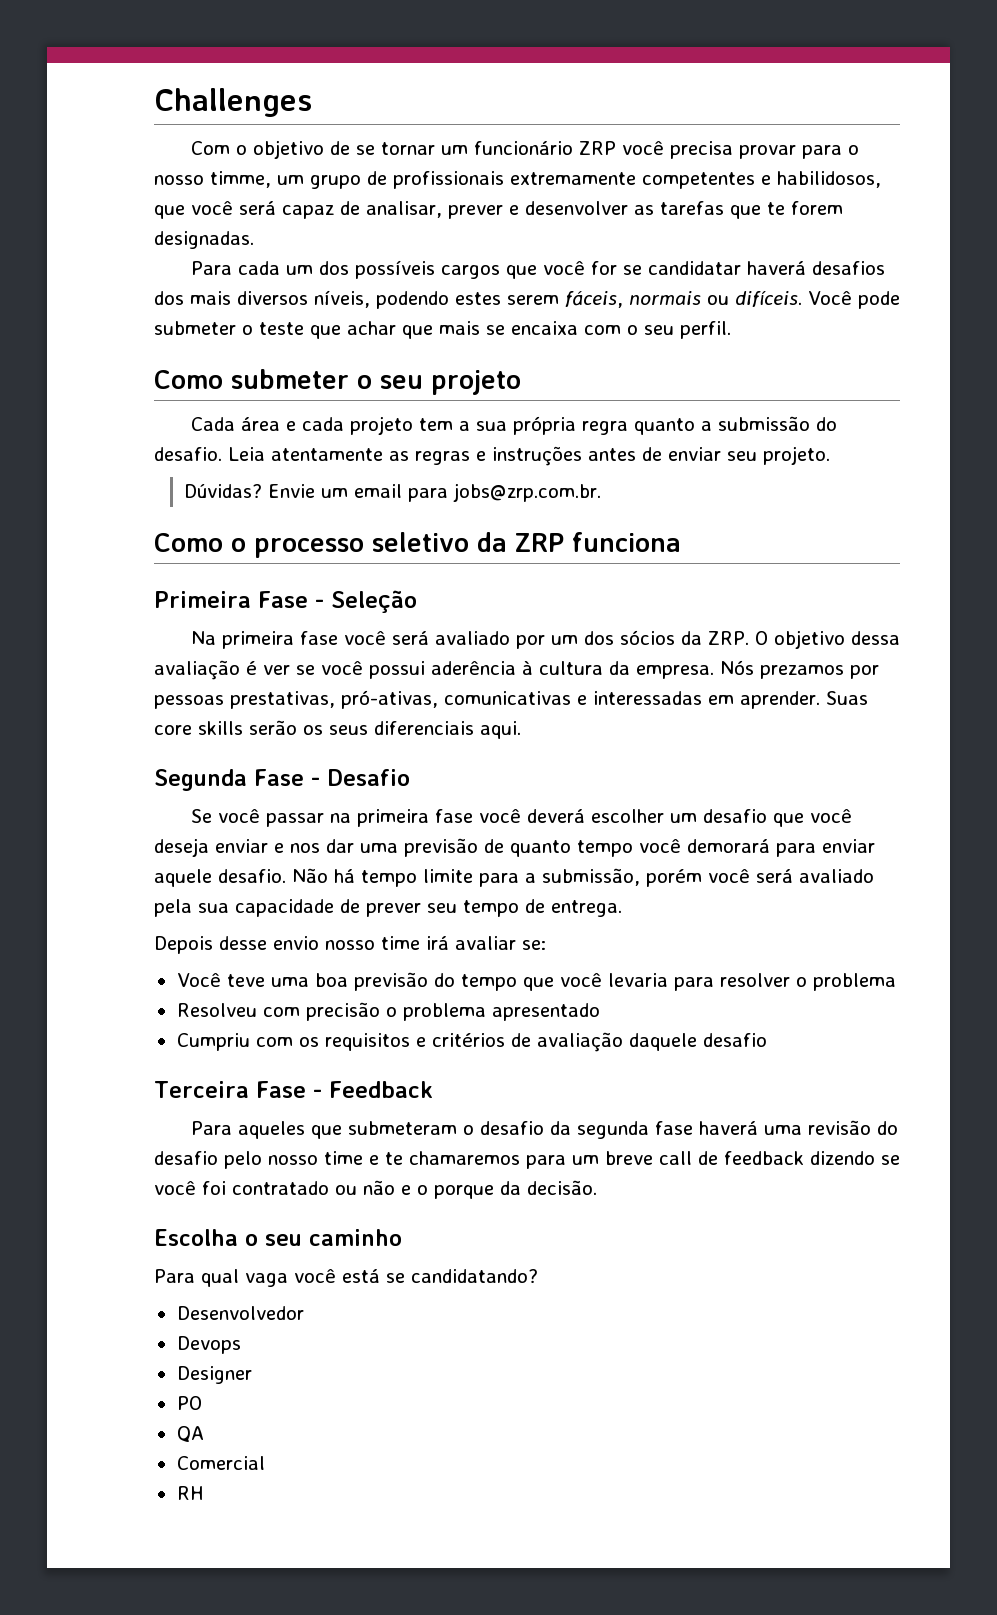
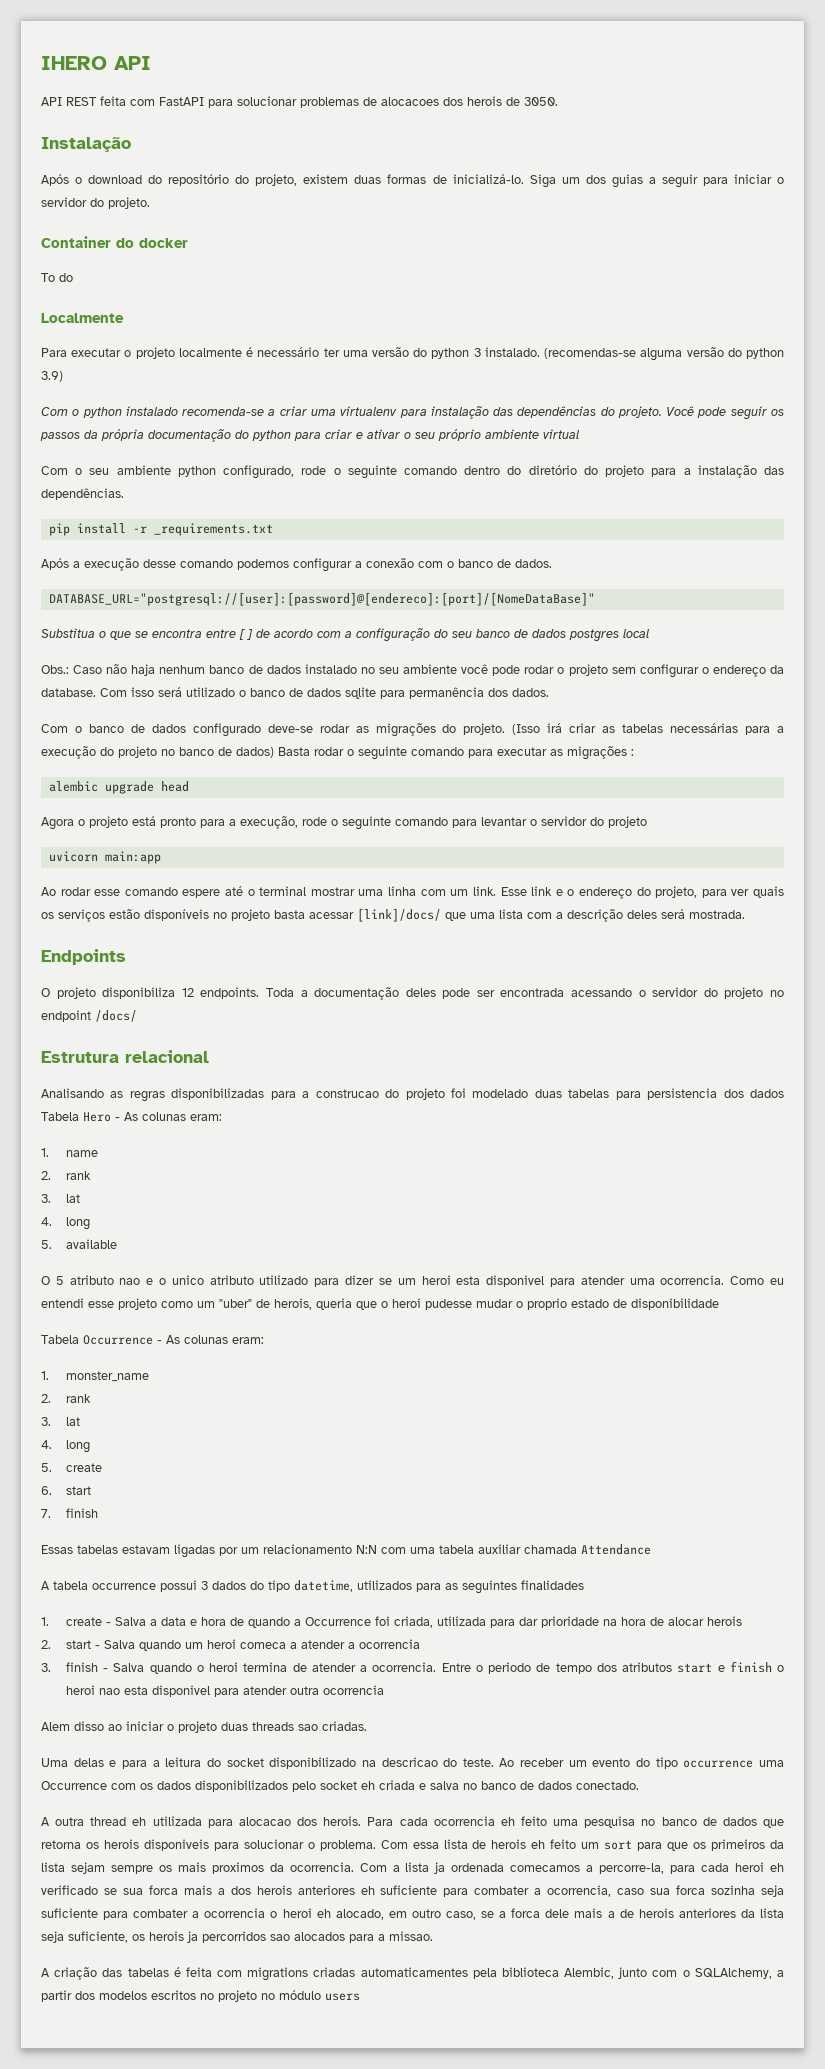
- Challenges
- Com o objetivo de se tornar um funcionário ZRP você precisa provar para o nosso timme, um grupo de profissionais extremamente competentes e habilidosos, que você será capaz de analisar, prever e desenvolver as tarefas que te forem designadas.
- Para cada um dos possíveis cargos que você for se candidatar haverá desafios dos mais diversos níveis, podendo estes serem fáceis, normais ou difíceis. Você pode submeter o teste que achar que mais se encaixa com o seu perfil.
- Como submeter o seu projeto
- Cada área e cada projeto tem a sua própria regra quanto a submissão do desafio. Leia atentamente as regras e instruções antes de enviar seu projeto.
- Dúvidas? Envie um email para jobs@zrp.com.br.
- Como o processo seletivo da ZRP funciona
- Primeira Fase - Seleção
- Na primeira fase você será avaliado por um dos sócios da ZRP. O objetivo dessa avaliação é ver se você possui aderência à cultura da empresa. Nós prezamos por pessoas prestativas, pró-ativas, comunicativas e interessadas em aprender. Suas core skills serão os seus diferenciais aqui.
- Segunda Fase - Desafio
- Se você passar na primeira fase você deverá escolher um desafio que você deseja enviar e nos dar uma previsão de quanto tempo você demorará para enviar aquele desafio. Não há tempo limite para a submissão, porém você será avaliado pela sua capacidade de prever seu tempo de entrega.
- Depois desse envio nosso time irá avaliar se:
- Você teve uma boa previsão do tempo que você levaria para resolver o problema
- Resolveu com precisão o problema apresentado
- Cumpriu com os requisitos e critérios de avaliação daquele desafio
- Terceira Fase - Feedback
- Para aqueles que submeteram o desafio da segunda fase haverá uma revisão do desafio pelo nosso time e te chamaremos para um breve call de feedback dizendo se você foi contratado ou não e o porque da decisão.
- Escolha o seu caminho
- Para qual vaga você está se candidatando?
- Desenvolvedor
- Devops
- Designer
- PO
- QA
- Comercial
- RH
+ IHERO API
+ API REST feita com FastAPI para solucionar problemas de alocacoes dos herois de 3050.
+ Instalação
+ Após o download do repositório do projeto, existem duas formas de inicializá-lo. Siga um dos guias a seguir para iniciar o servidor do projeto.
+ Container do docker
+ To do
+ Localmente
+ Para executar o projeto localmente é necessário ter uma versão do python 3 instalado. (recomendas-se alguma versão do python 3.9)
+ Com o python instalado recomenda-se a criar uma virtualenv para instalação das dependências do projeto. Você pode seguir os passos da própria documentação do python para criar e ativar o seu próprio ambiente virtual
+ Com o seu ambiente python configurado, rode o seguinte comando dentro do diretório do projeto para a instalação das dependências.
+ pip install -r _requirements.txt
+ Após a execução desse comando podemos configurar a conexão com o banco de dados.
+ DATABASE_URL="postgresql://[user]:[password]@[endereco]:[port]/[NomeDataBase]"
+ Substitua o que se encontra entre [ ] de acordo com a configuração do seu banco de dados postgres local
+ Obs.: Caso não haja nenhum banco de dados instalado no seu ambiente você pode rodar o projeto sem configurar o endereço da database. Com isso será utilizado o banco de dados sqlite para permanência dos dados.
+ Com o banco de dados configurado deve-se rodar as migrações do projeto. (Isso irá criar as tabelas necessárias para a execução do projeto no banco de dados) Basta rodar o seguinte comando para executar as migrações :
+ alembic upgrade head
+ Agora o projeto está pronto para a execução, rode o seguinte comando para levantar o servidor do projeto
+ uvicorn main:app
+ Ao rodar esse comando espere até o terminal mostrar uma linha com um link. Esse link e o endereço do projeto, para ver quais os serviços estão disponíveis no projeto basta acessar [link]/docs/ que uma lista com a descrição deles será mostrada.
+ Endpoints
+ O projeto disponibiliza 12 endpoints. Toda a documentação deles pode ser encontrada acessando o servidor do projeto no endpoint /docs/
+ Estrutura relacional
+ Analisando as regras disponibilizadas para a construcao do projeto foi modelado duas tabelas para persistencia dos dados Tabela Hero - As colunas eram:
+ 1. name
+ 2. rank
+ 3. lat
+ 4. long
+ 5. available
+ O 5 atributo nao e o unico atributo utilizado para dizer se um heroi esta disponivel para atender uma ocorrencia. Como eu entendi esse projeto como um "uber" de herois, queria que o heroi pudesse mudar o proprio estado de disponibilidade
+ Tabela Occurrence - As colunas eram:
+ 1. monster_name
+ 2. rank
+ 3. lat
+ 4. long
+ 5. create
+ 6. start
+ 7. finish
+ Essas tabelas estavam ligadas por um relacionamento N:N com uma tabela auxiliar chamada Attendance
+ A tabela occurrence possui 3 dados do tipo datetime, utilizados para as seguintes finalidades
+ 1. create - Salva a data e hora de quando a Occurrence foi criada, utilizada para dar prioridade na hora de alocar herois
+ 2. start - Salva quando um heroi comeca a atender a ocorrencia
+ 3. finish - Salva quando o heroi termina de atender a ocorrencia. Entre o periodo de tempo dos atributos start e finish o heroi nao esta disponivel para atender outra ocorrencia
+ Alem disso ao iniciar o projeto duas threads sao criadas.
+ Uma delas e para a leitura do socket disponibilizado na descricao do teste. Ao receber um evento do tipo occurrence uma Occurrence com os dados disponibilizados pelo socket eh criada e salva no banco de dados conectado.
+ A outra thread eh utilizada para alocacao dos herois. Para cada ocorrencia eh feito uma pesquisa no banco de dados que retorna os herois disponiveis para solucionar o problema. Com essa lista de herois eh feito um sort para que os primeiros da lista sejam sempre os mais proximos da ocorrencia. Com a lista ja ordenada comecamos a percorre-la, para cada heroi eh verificado se sua forca mais a dos herois anteriores eh suficiente para combater a ocorrencia, caso sua forca sozinha seja suficiente para combater a ocorrencia o heroi eh alocado, em outro caso, se a forca dele mais a de herois anteriores da lista seja suficiente, os herois ja percorridos sao alocados para a missao.
+ A criação das tabelas é feita com migrations criadas automaticamentes pela biblioteca Alembic, junto com o SQLAlchemy, a partir dos modelos escritos no projeto no módulo users

